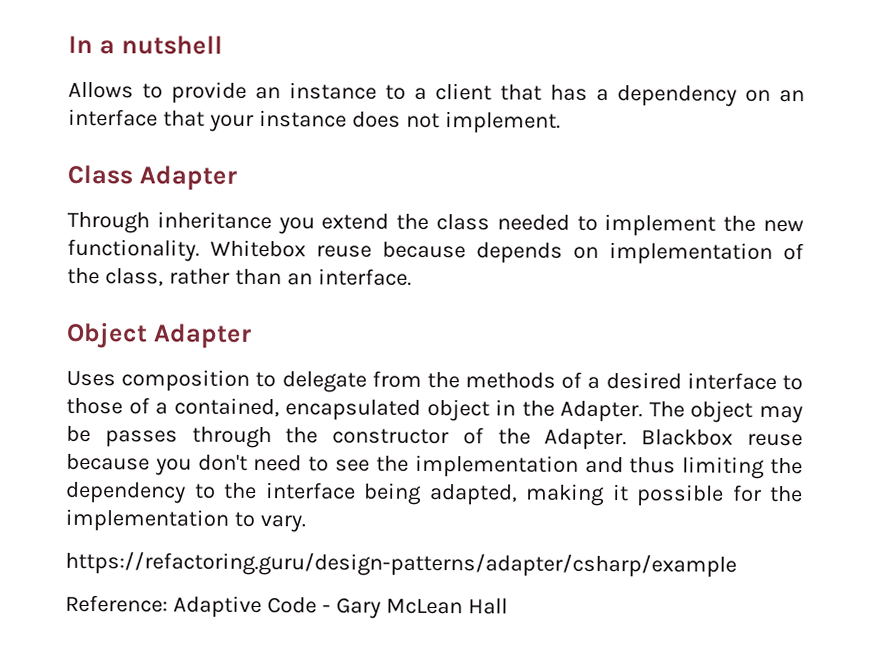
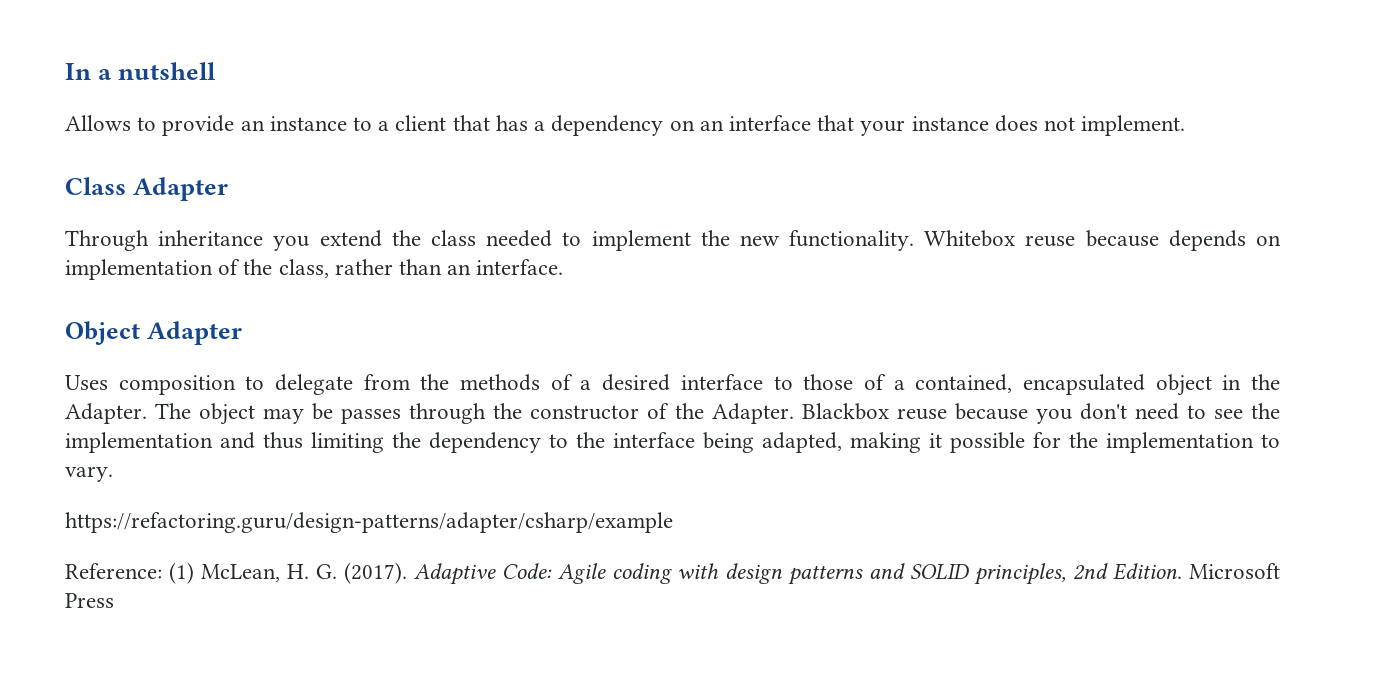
- Reference: Adaptive Code - Gary McLean Hall
+ Reference: (1) McLean, H. G. (2017). Adaptive Code: Agile coding with design patterns and SOLID principles, 2nd Edition. Microsoft Press

